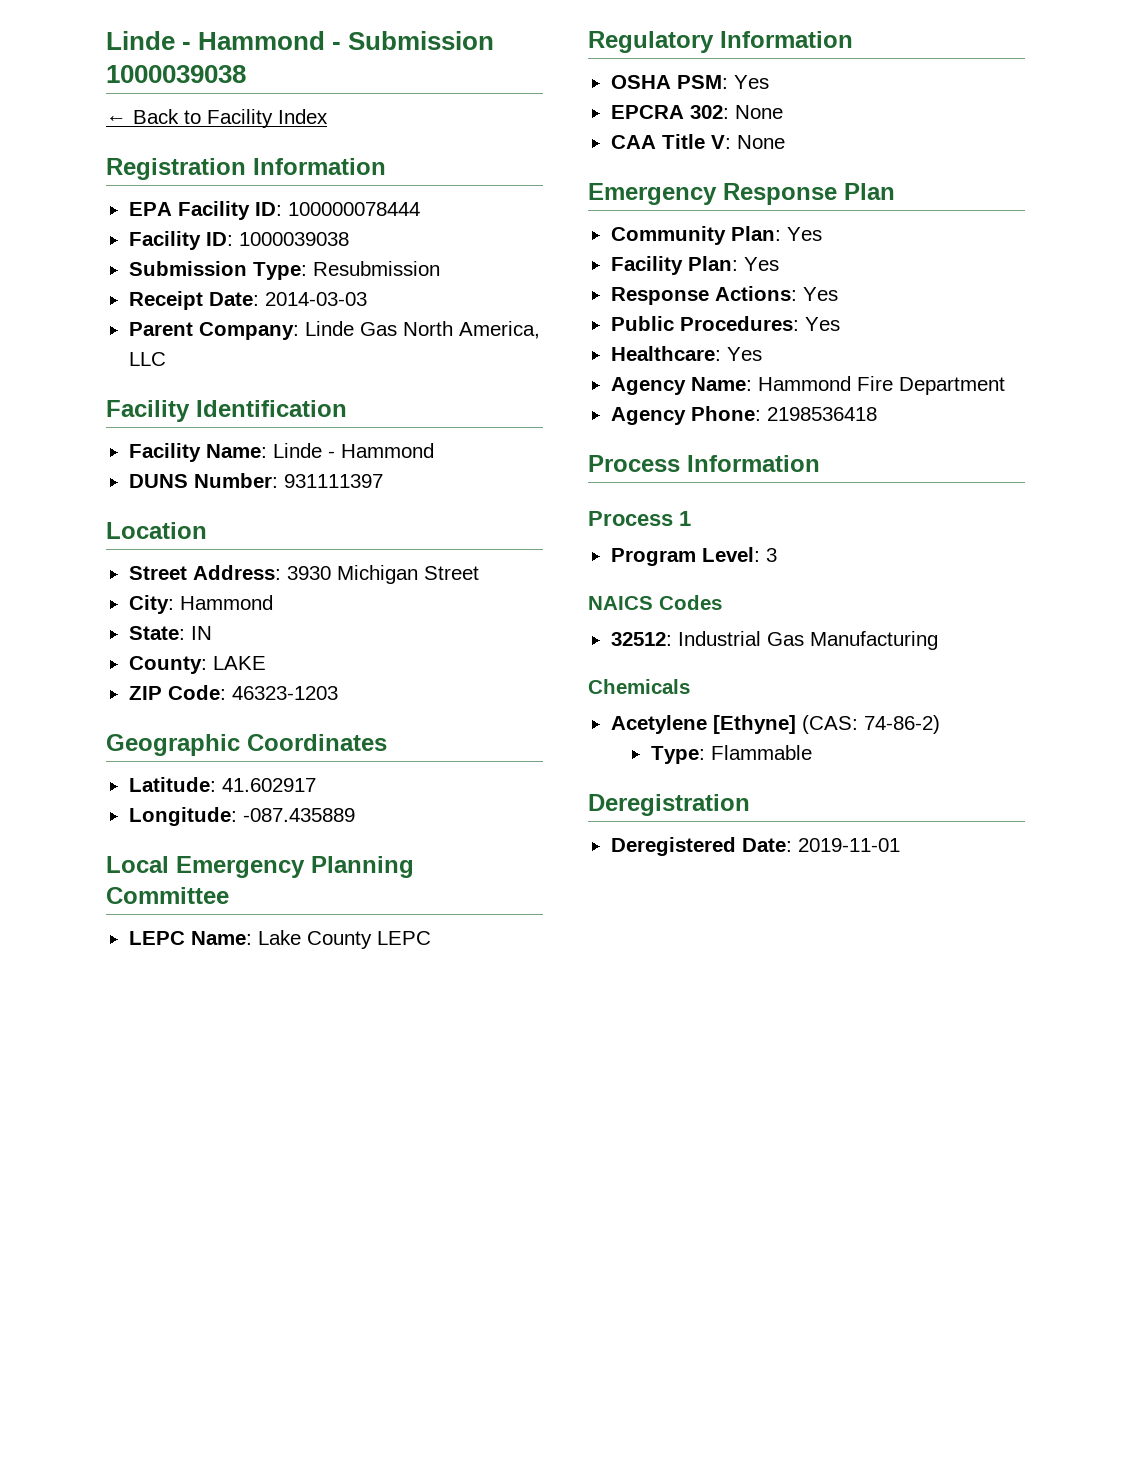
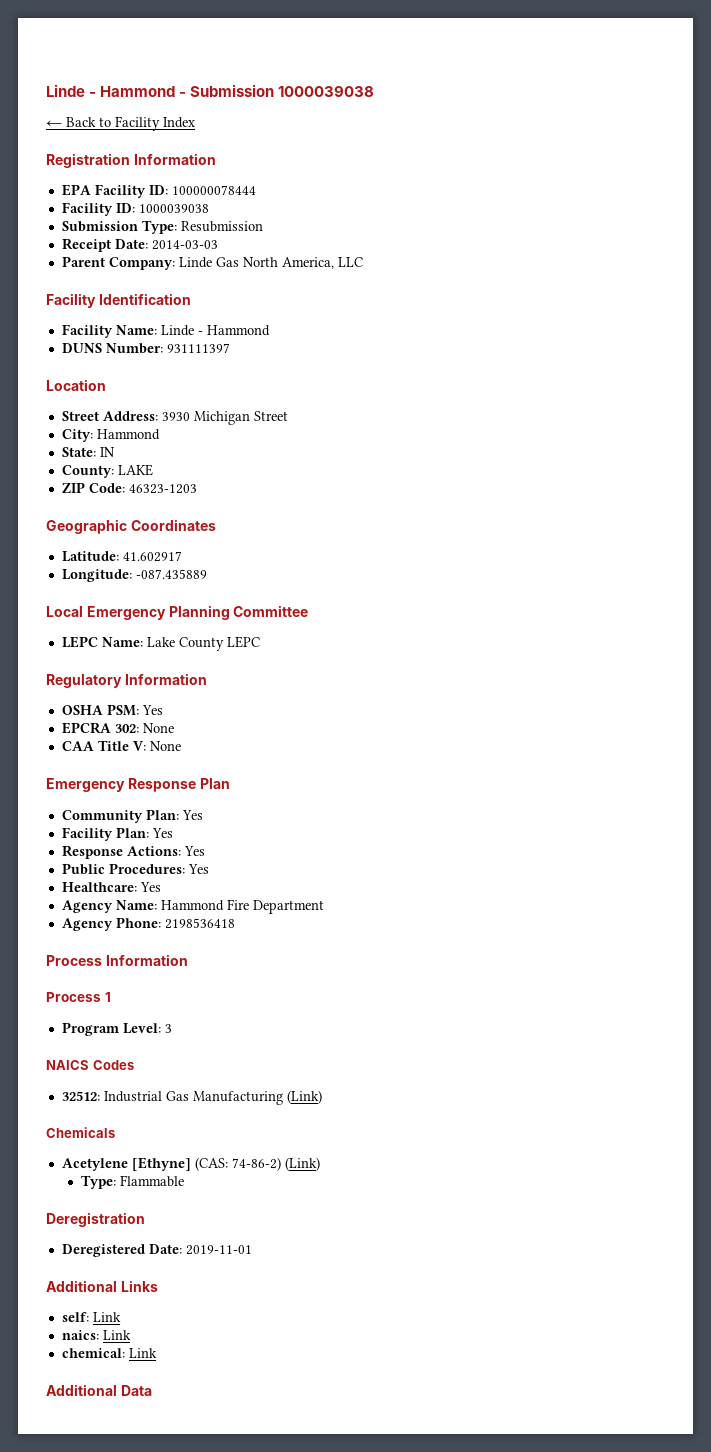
- 32512: Industrial Gas Manufacturing
+ 32512: Industrial Gas Manufacturing (Link)
- Acetylene [Ethyne] (CAS: 74-86-2)
+ Acetylene [Ethyne] (CAS: 74-86-2) (Link)
+ Additional Links
+ self: Link
+ naics: Link
+ chemical: Link
+ Additional Data

